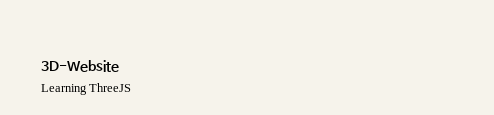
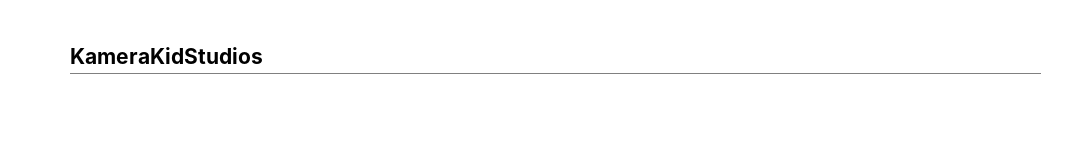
- 3D-Website
- Learning ThreeJS
+ KameraKidStudios

